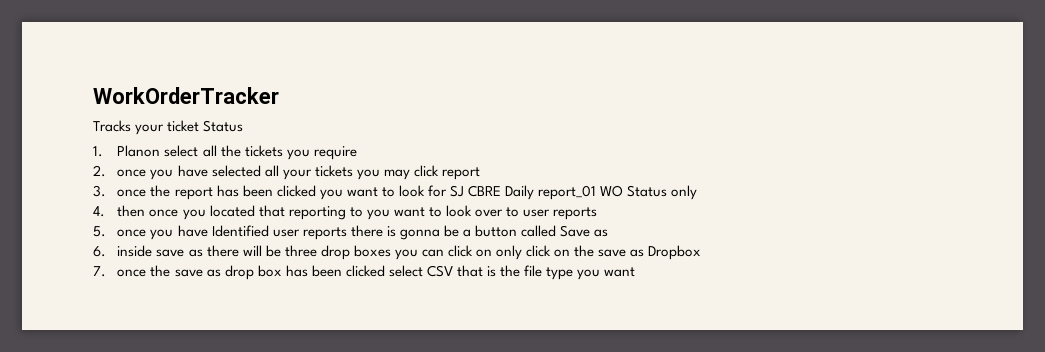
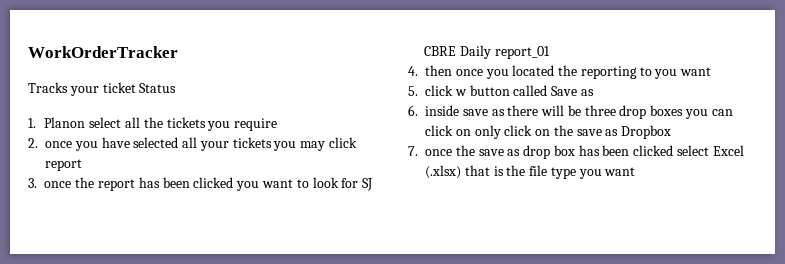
- 3. once the report has been clicked you want to look for SJ CBRE Daily report_01 WO Status only
+ 3. once the report has been clicked you want to look for SJ CBRE Daily report_01
- 4. then once you located that reporting to you want to look over to user reports
- 5. once you have Identified user reports there is gonna be a button called Save as
+ 4. then once you located the reporting to you want
+ 5. click w button called Save as
- 7. once the save as drop box has been clicked select CSV that is the file type you want
+ 7. once the save as drop box has been clicked select Excel (.xlsx) that is the file type you want

